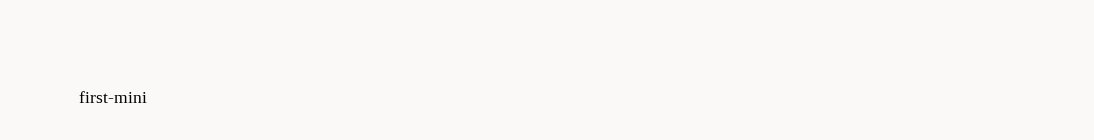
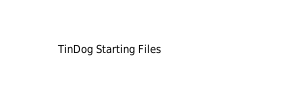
- first-mini
+ TinDog Starting Files

